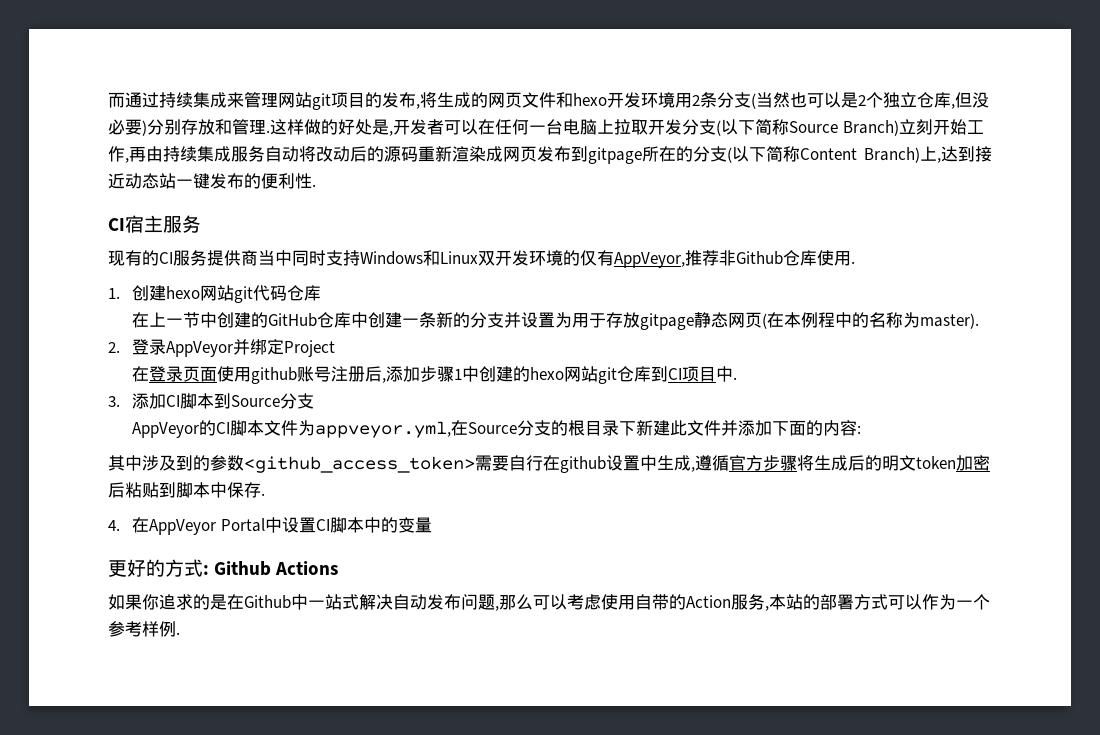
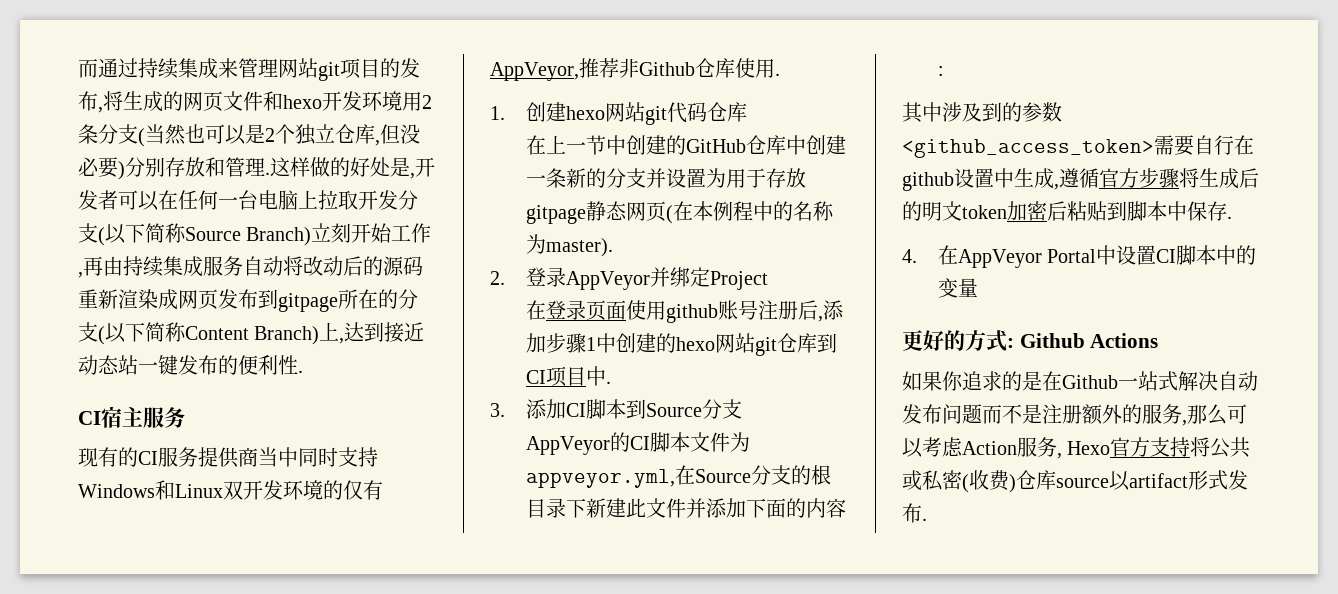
- 如果你追求的是在Github中一站式解决自动发布问题,那么可以考虑使用自带的Action服务,本站的部署方式可以作为一个参考样例.
+ 如果你追求的是在Github一站式解决自动发布问题而不是注册额外的服务,那么可以考虑Action服务, Hexo官方支持将公共或私密(收费)仓库source以artifact形式发布.

